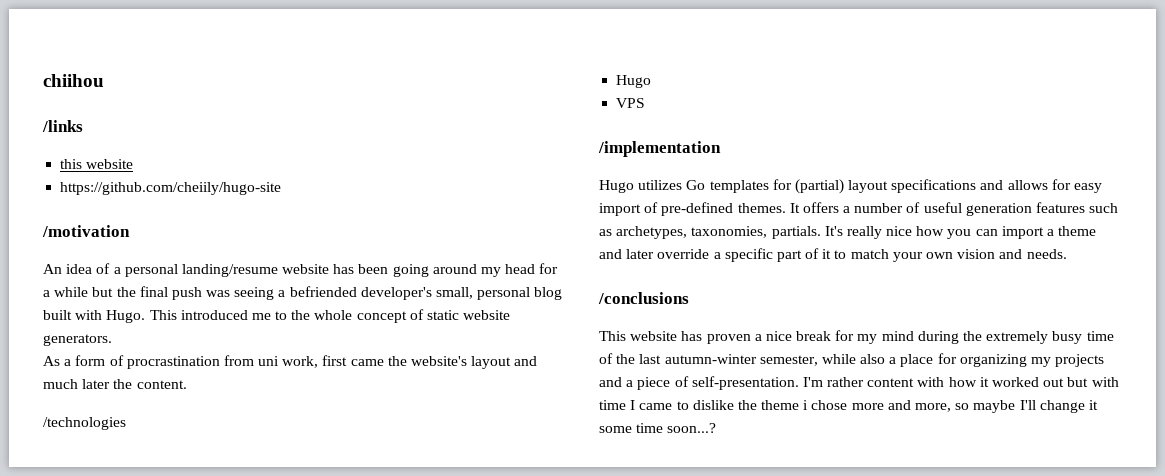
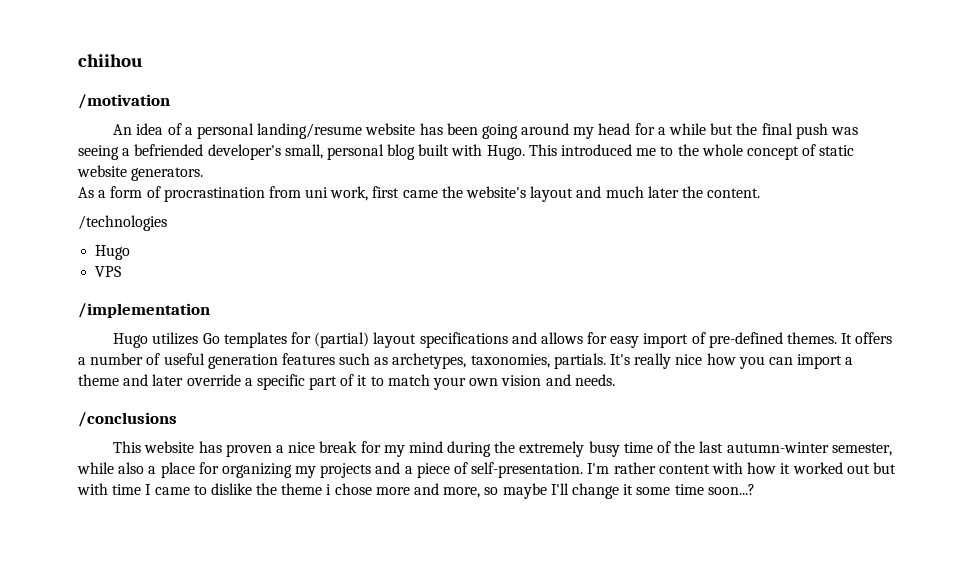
- /links
- this website
- https://github.com/cheiily/hugo-site

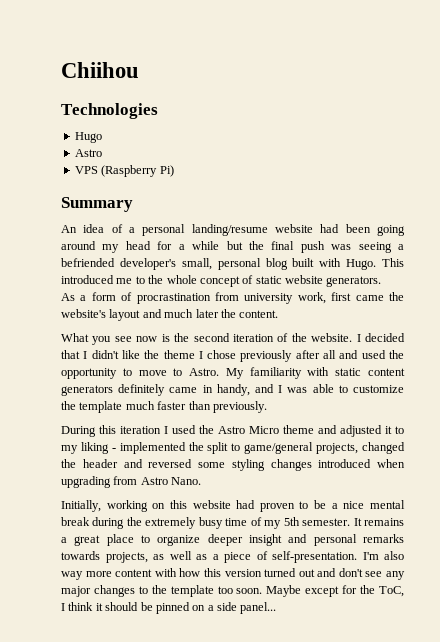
- chiihou
- /motivation
+ Chiihou
+ Technologies
+ Hugo
+ Astro
+ VPS (Raspberry Pi)
+ Summary
- An idea of a personal landing/resume website has been going around my head for a while but the final push was seeing a befriended developer's small, personal blog built with Hugo.
+ An idea of a personal landing/resume website had been going around my head for a while but the final push was seeing a befriended developer's small, personal blog built with Hugo.
- As a form of procrastination from uni work, first came the website's layout and much later the content.
+ As a form of procrastination from university work, first came the website's layout and much later the content.
- /technologies
- Hugo
- VPS
- /implementation
- Hugo utilizes Go templates for (partial) layout specifications and allows for easy import of pre-defined themes. It offers a number of useful generation features such as archetypes, taxonomies, partials. It's really nice how you can import a theme and later override a specific part of it to match your own vision and needs.
- /conclusions
- This website has proven a nice break for my mind during the extremely busy time of the last autumn-winter semester, while also a place for organizing my projects and a piece of self-presentation.
+ What you see now is the second iteration of the website. I decided that I didn't like the theme I chose previously after all and used the opportunity to move to Astro. My familiarity with static content generators definitely came in handy, and I was able to customize the template much faster than previously.
+ During this iteration I used the Astro Micro theme and adjusted it to my liking - implemented the split to game/general projects, changed the header and reversed some styling changes introduced when upgrading from Astro Nano.
+ Initially, working on this website had proven to be a nice mental break during the extremely busy time of my 5th semester. It remains a great place to organize deeper insight and personal remarks towards projects, as well as a piece of self-presentation.
- I'm rather content with how it worked out but with time I came to dislike the theme i chose more and more, so maybe I'll change it some time soon...?
+ I'm also way more content with how this version turned out and don't see any major changes to the template too soon. Maybe except for the ToC, I think it should be pinned on a side panel...

